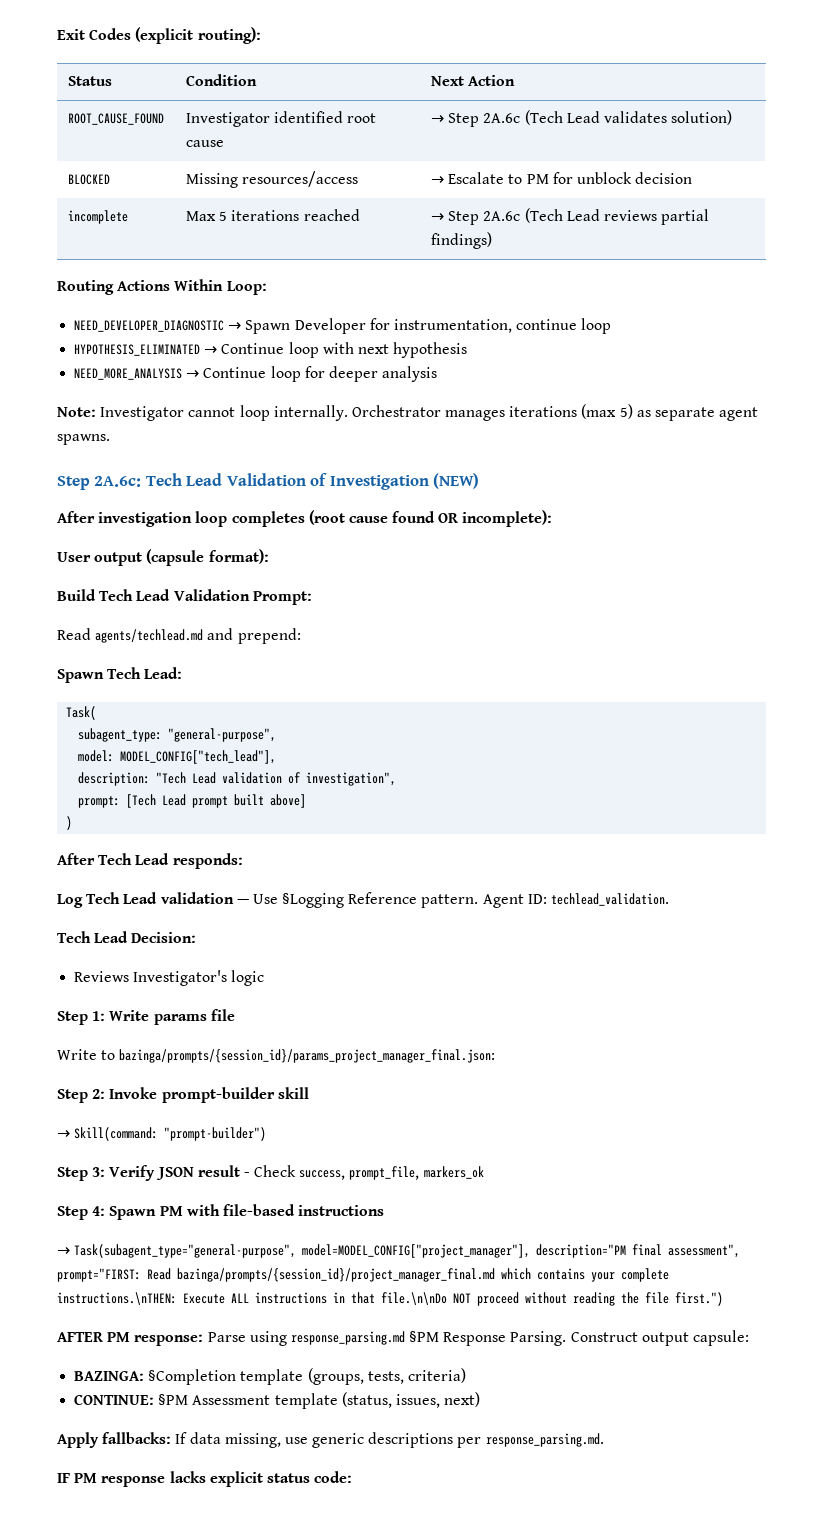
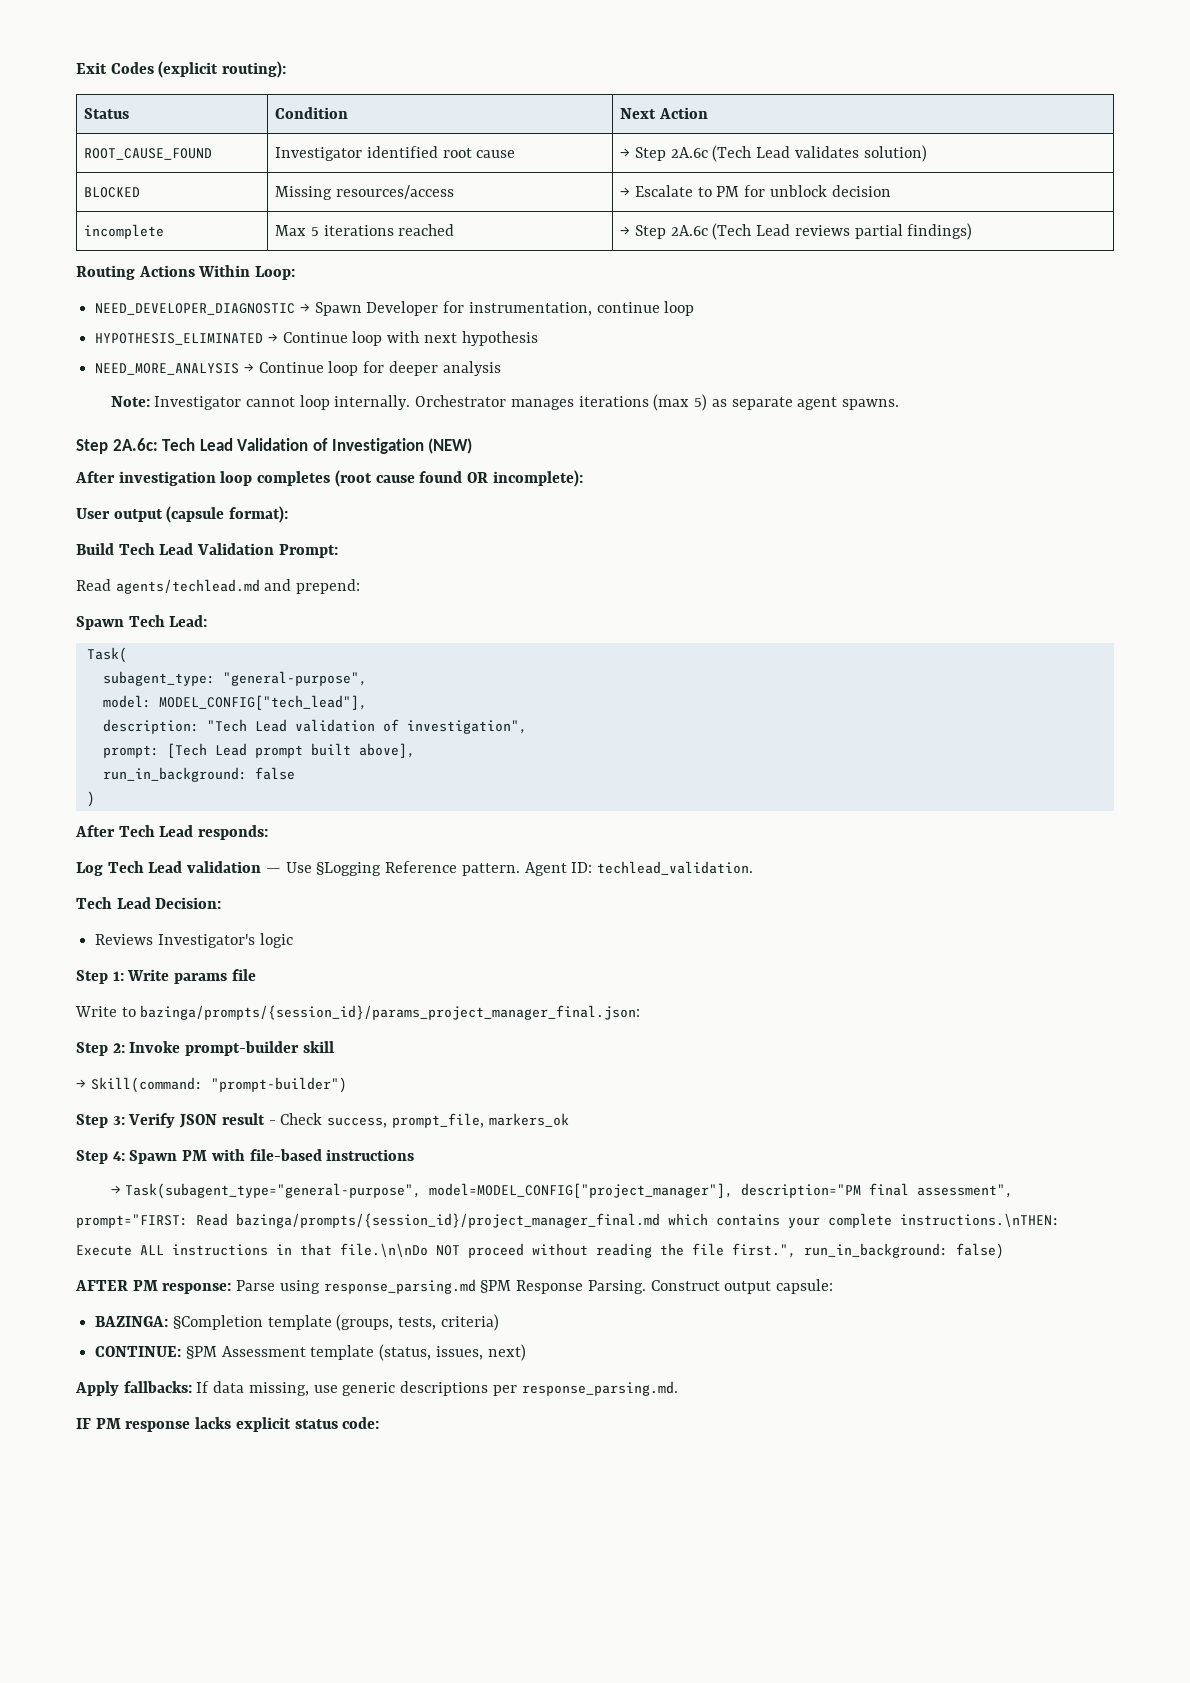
- prompt: [Tech Lead prompt built above]
+ prompt: [Tech Lead prompt built above],
+ run_in_background: false
- → Task(subagent_type="general-purpose", model=MODEL_CONFIG["project_manager"], description="PM final assessment", prompt="FIRST: Read bazinga/prompts/{session_id}/project_manager_final.md which contains your complete instructions.\nTHEN: Execute ALL instructions in that file.\n\nDo NOT proceed without reading the file first.")
+ → Task(subagent_type="general-purpose", model=MODEL_CONFIG["project_manager"], description="PM final assessment", prompt="FIRST: Read bazinga/prompts/{session_id}/project_manager_final.md which contains your complete instructions.\nTHEN: Execute ALL instructions in that file.\n\nDo NOT proceed without reading the file first.", run_in_background: false)

